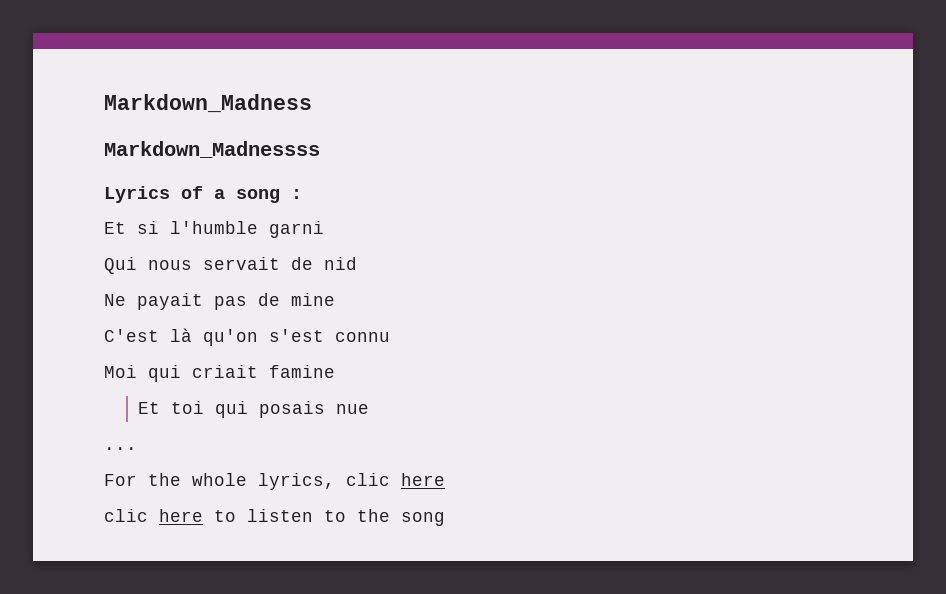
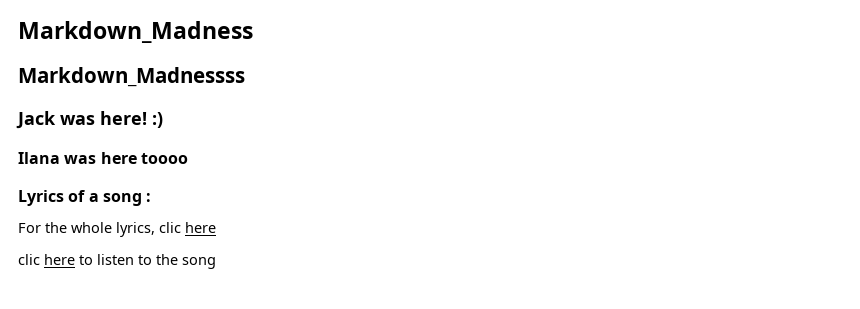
+ Jack was here! :)
+ Ilana was here toooo
- Et si l'humble garni
- Qui nous servait de nid
- Ne payait pas de mine
- C'est là qu'on s'est connu
- Moi qui criait famine
- Et toi qui posais nue
- ...

